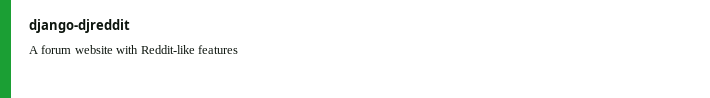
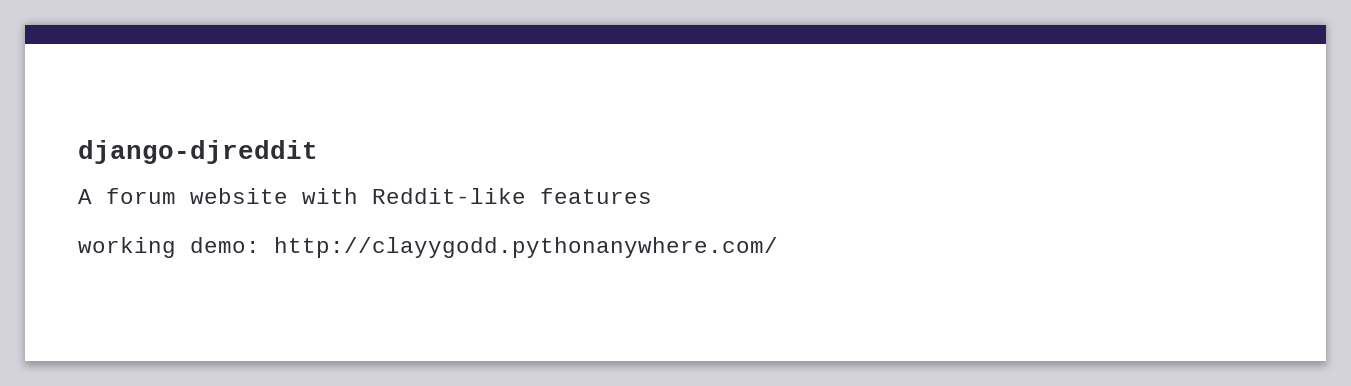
+ working demo: http://clayygodd.pythonanywhere.com/

